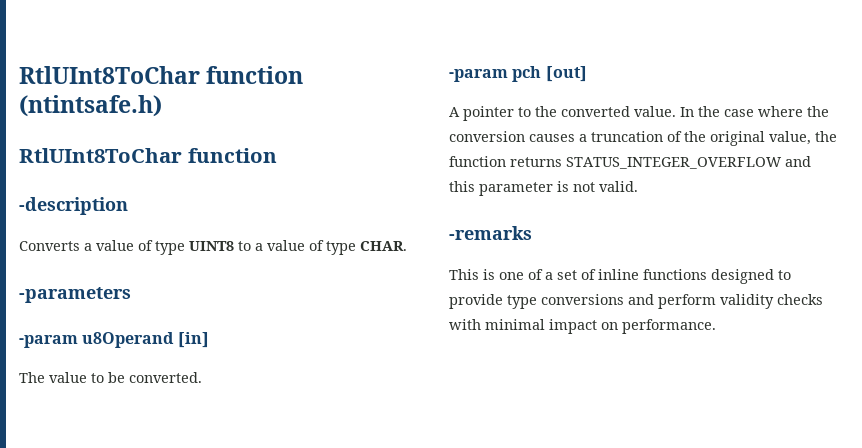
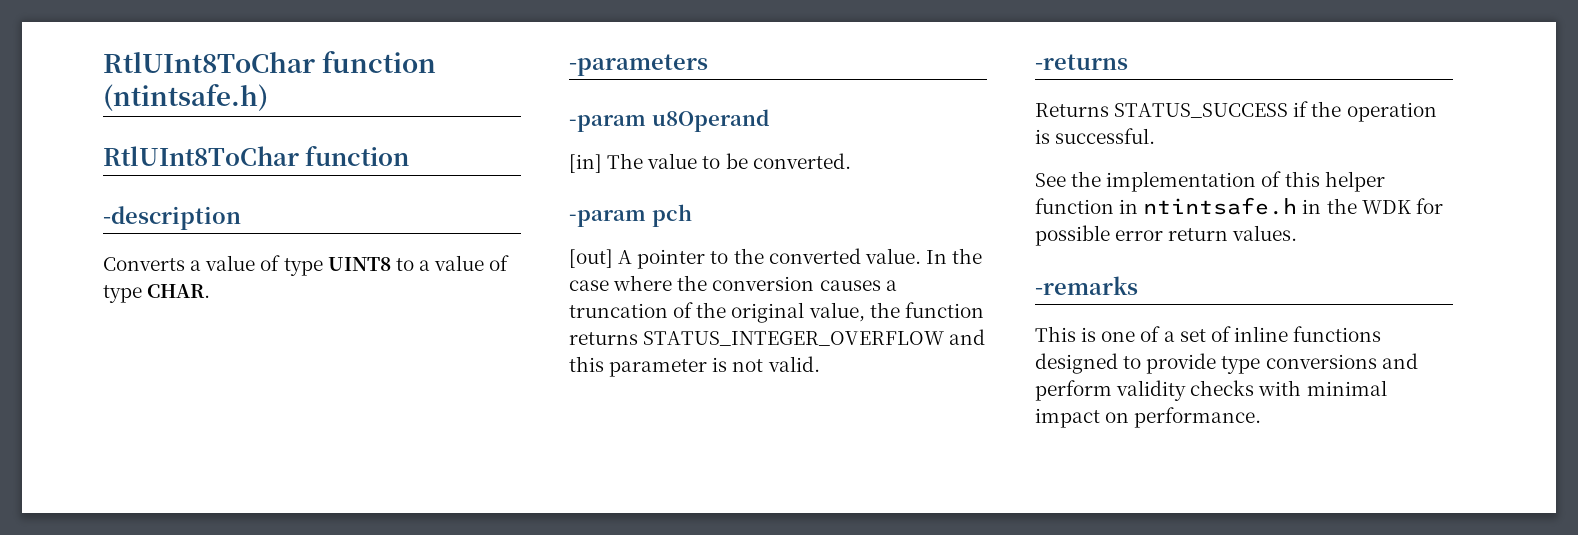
- -param u8Operand [in]
- The value to be converted.
+ -param u8Operand
+ [in] The value to be converted.
- -param pch [out]
- A pointer to the converted value.
+ -param pch
+ [out] A pointer to the converted value.
+ -returns
+ Returns STATUS_SUCCESS if the operation is successful.
+ See the implementation of this helper function in ntintsafe.h in the WDK for possible error return values.

